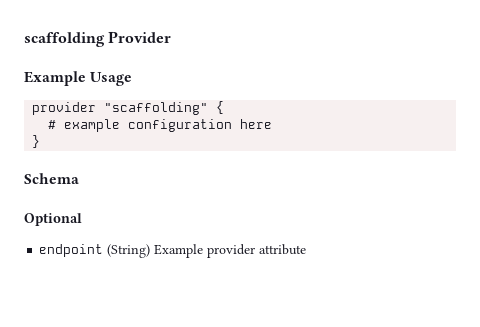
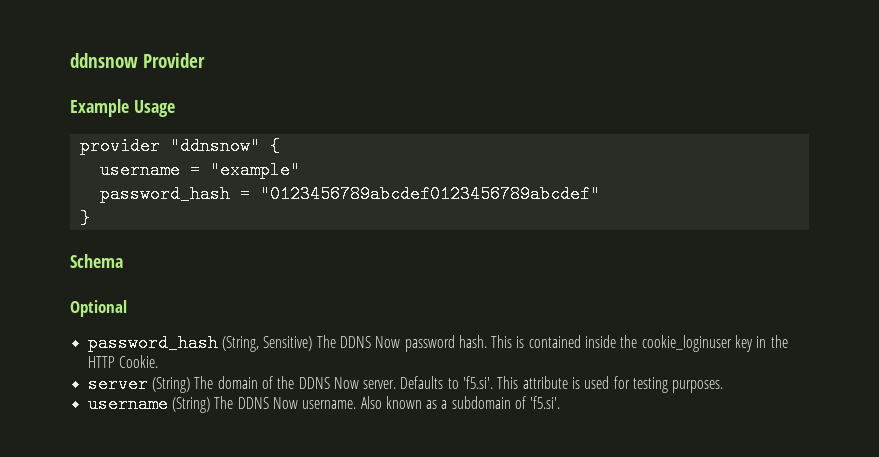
- scaffolding Provider
+ ddnsnow Provider
- provider "scaffolding" {
+ provider "ddnsnow" {
- # example configuration here
+ username = "example"
+ password_hash = "0123456789abcdef0123456789abcdef"
  }
  Schema
  Optional
- endpoint (String) Example provider attribute
+ password_hash (String, Sensitive) The DDNS Now password hash. This is contained inside the cookie_loginuser key in the HTTP Cookie.
+ server (String) The domain of the DDNS Now server. Defaults to 'f5.si'. This attribute is used for testing purposes.
+ username (String) The DDNS Now username. Also known as a subdomain of 'f5.si'.

